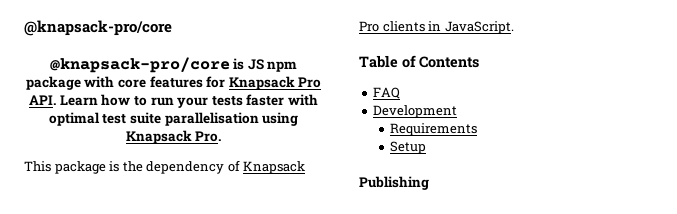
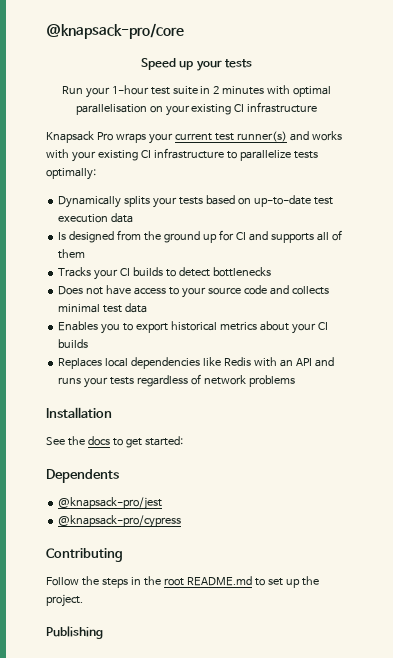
- @knapsack-pro/core is JS npm package with core features for Knapsack Pro API. Learn how to run your tests faster with optimal test suite parallelisation using Knapsack Pro.
- This package is the dependency of Knapsack Pro clients in JavaScript.
- Table of Contents
- FAQ
- Development
- Requirements
- Setup
+ Speed up your tests
+ Run your 1-hour test suite in 2 minutes with optimal parallelisation on your existing CI infrastructure
+ Knapsack Pro wraps your current test runner(s) and works with your existing CI infrastructure to parallelize tests optimally:
+ Dynamically splits your tests based on up-to-date test execution data
+ Is designed from the ground up for CI and supports all of them
+ Tracks your CI builds to detect bottlenecks
+ Does not have access to your source code and collects minimal test data
+ Enables you to export historical metrics about your CI builds
+ Replaces local dependencies like Redis with an API and runs your tests regardless of network problems
+ Installation
+ See the docs to get started:
+ Dependents
+ @knapsack-pro/jest
+ @knapsack-pro/cypress
+ Contributing
+ Follow the steps in the root README.md to set up the project.

